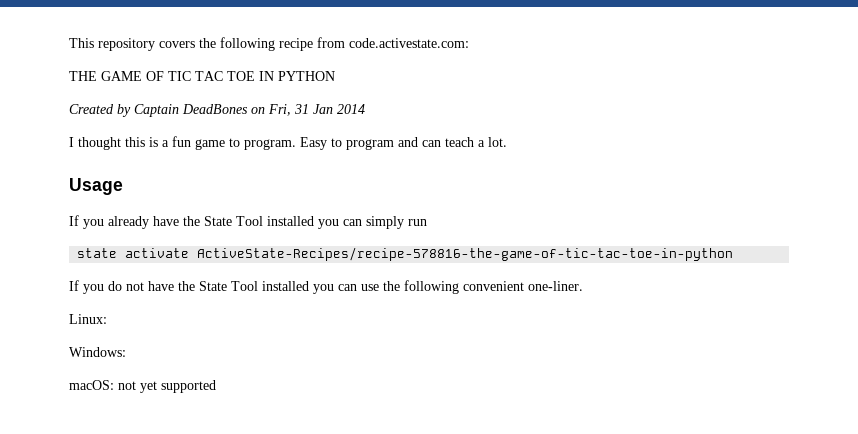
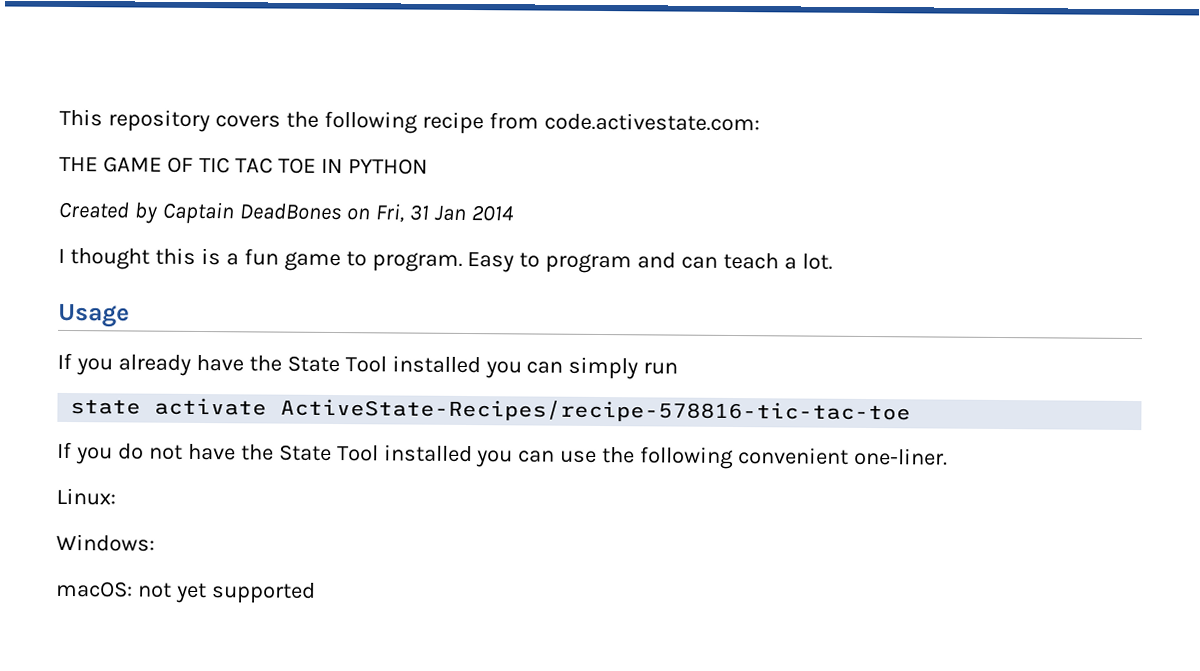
- state activate ActiveState-Recipes/recipe-578816-the-game-of-tic-tac-toe-in-python
+ state activate ActiveState-Recipes/recipe-578816-tic-tac-toe

